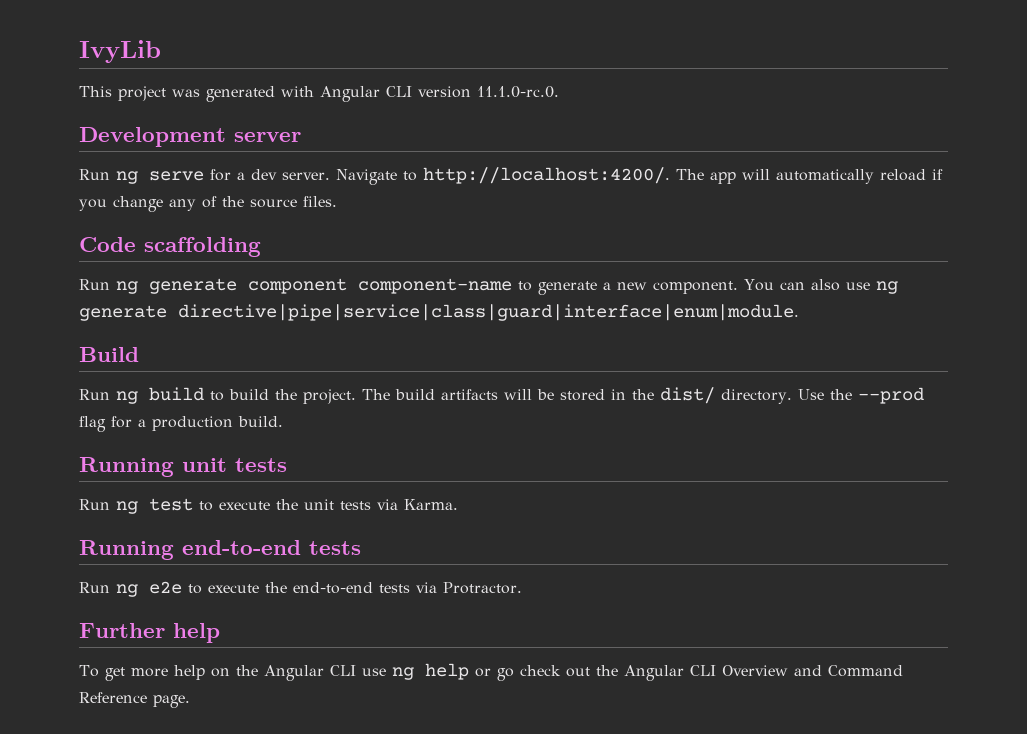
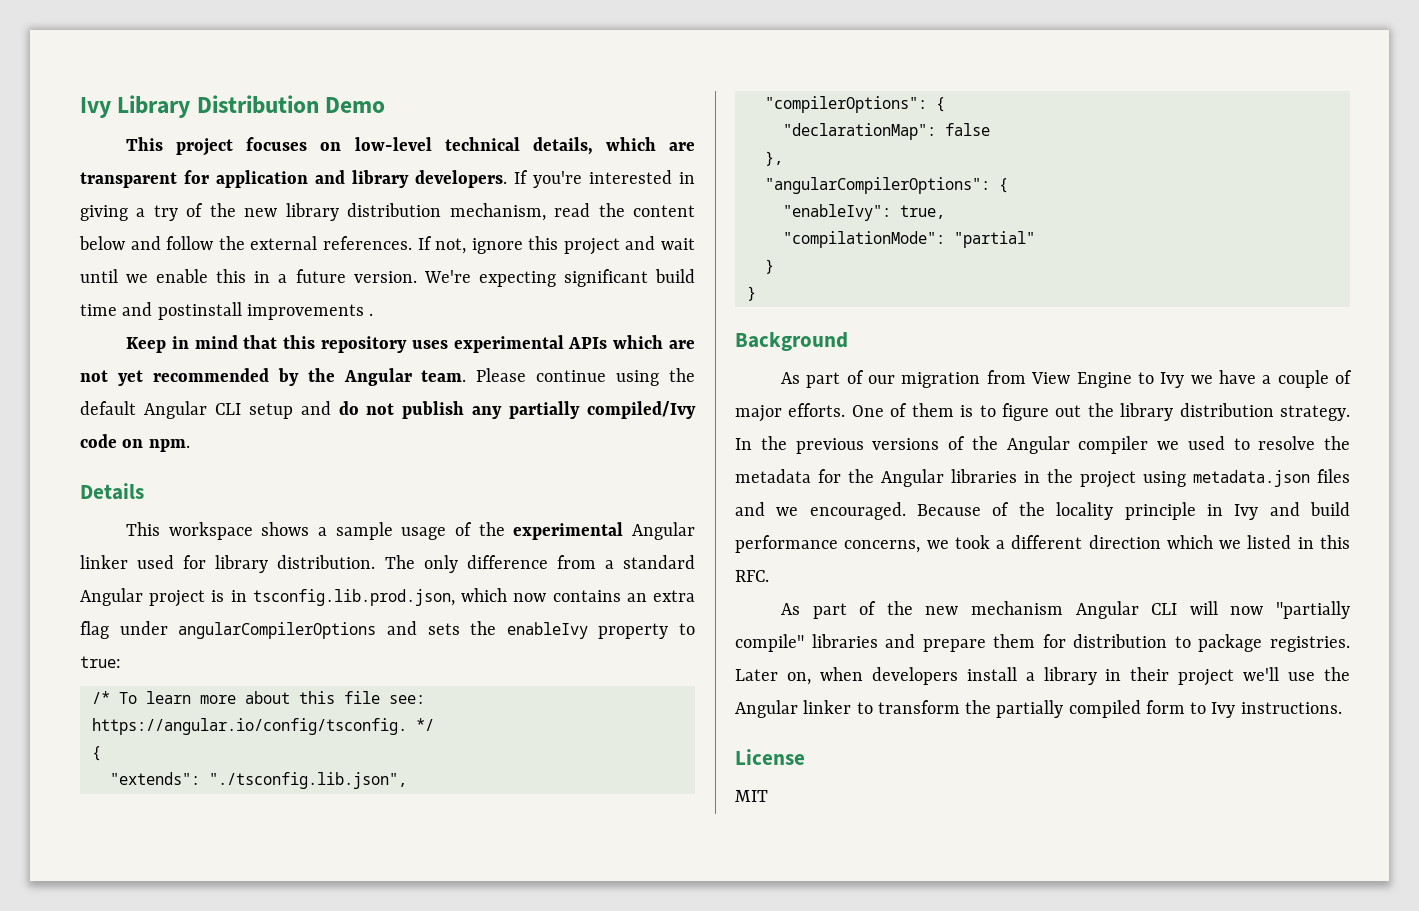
- IvyLib
- This project was generated with Angular CLI version 11.1.0-rc.0.
- Development server
- Run ng serve for a dev server. Navigate to http://localhost:4200/. The app will automatically reload if you change any of the source files.
- Code scaffolding
- Run ng generate component component-name to generate a new component. You can also use ng generate directive|pipe|service|class|guard|interface|enum|module.
- Build
- Run ng build to build the project. The build artifacts will be stored in the dist/ directory. Use the --prod flag for a production build.
- Running unit tests
- Run ng test to execute the unit tests via Karma.
- Running end-to-end tests
- Run ng e2e to execute the end-to-end tests via Protractor.
- Further help
- To get more help on the Angular CLI use ng help or go check out the Angular CLI Overview and Command Reference page.
+ Ivy Library Distribution Demo
+ This project focuses on low-level technical details, which are transparent for application and library developers. If you're interested in giving a try of the new library distribution mechanism, read the content below and follow the external references. If not, ignore this project and wait until we enable this in a future version. We're expecting significant build time and postinstall improvements .
+ Keep in mind that this repository uses experimental APIs which are not yet recommended by the Angular team. Please continue using the default Angular CLI setup and do not publish any partially compiled/Ivy code on npm.
+ Details
+ This workspace shows a sample usage of the experimental Angular linker used for library distribution. The only difference from a standard Angular project is in tsconfig.lib.prod.json, which now contains an extra flag under angularCompilerOptions and sets the enableIvy property to true:
+ /* To learn more about this file see: https://angular.io/config/tsconfig. */
+ {
+ "extends": "./tsconfig.lib.json",
+ "compilerOptions": {
+ "declarationMap": false
+ },
+ "angularCompilerOptions": {
+ "enableIvy": true,
+ "compilationMode": "partial"
+ }
+ }
+ Background
+ As part of our migration from View Engine to Ivy we have a couple of major efforts. One of them is to figure out the library distribution strategy. In the previous versions of the Angular compiler we used to resolve the metadata for the Angular libraries in the project using metadata.json files and we encouraged. Because of the locality principle in Ivy and build performance concerns, we took a different direction which we listed in this RFC.
+ As part of the new mechanism Angular CLI will now "partially compile" libraries and prepare them for distribution to package registries. Later on, when developers install a library in their project we'll use the Angular linker to transform the partially compiled form to Ivy instructions.
+ License
+ MIT

